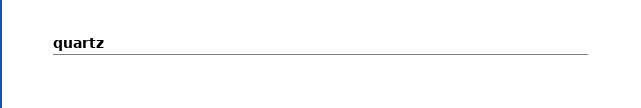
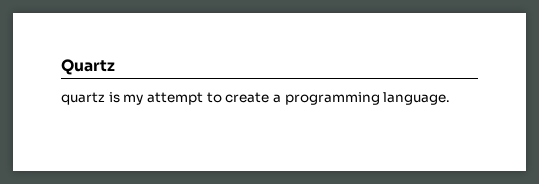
- quartz
+ Quartz
+ quartz is my attempt to create a programming language.

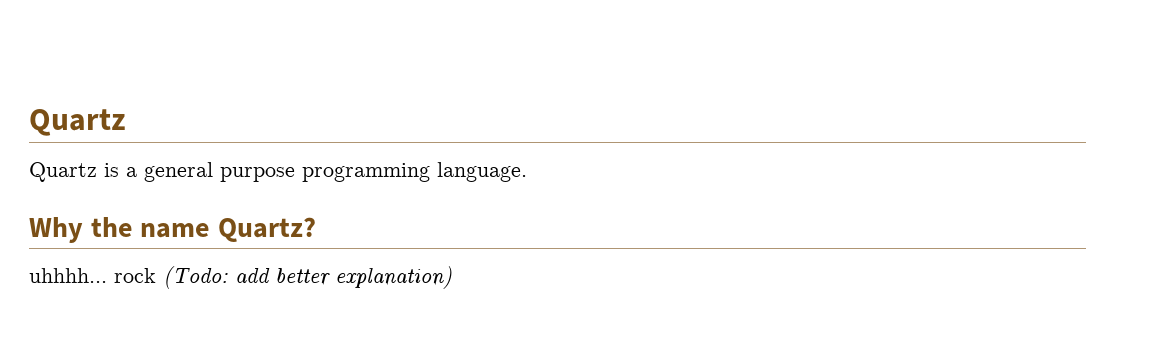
- quartz is my attempt to create a programming language.
+ Quartz is a general purpose programming language.
+ Why the name Quartz?
+ uhhhh... rock (Todo: add better explanation)

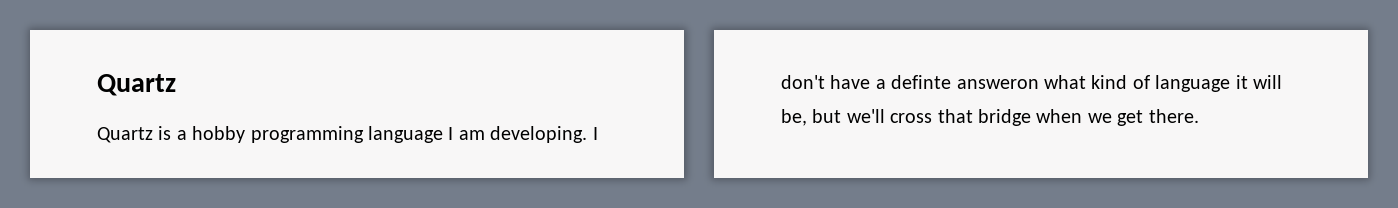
- Quartz is a general purpose programming language.
- Why the name Quartz?
- uhhhh... rock (Todo: add better explanation)
+ Quartz is a hobby programming language I am developing. I don't have a definte answeron what kind of language it will be, but we'll cross that bridge when we get there.

